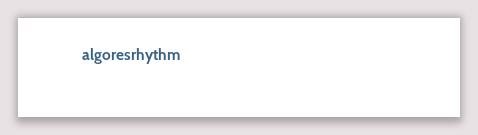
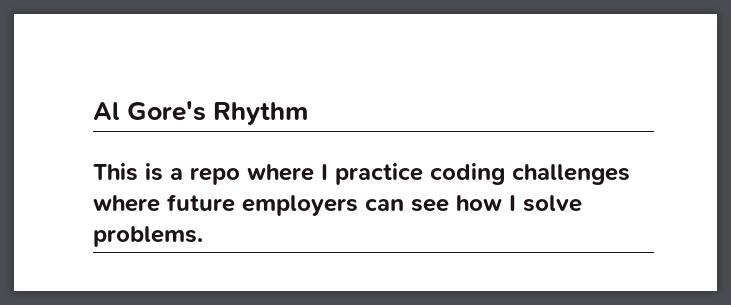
- algoresrhythm
+ Al Gore's Rhythm
+ This is a repo where I practice coding challenges where future employers can see how I solve problems.

